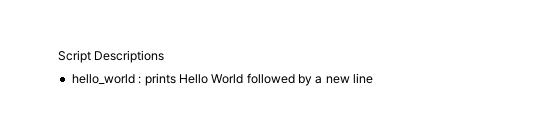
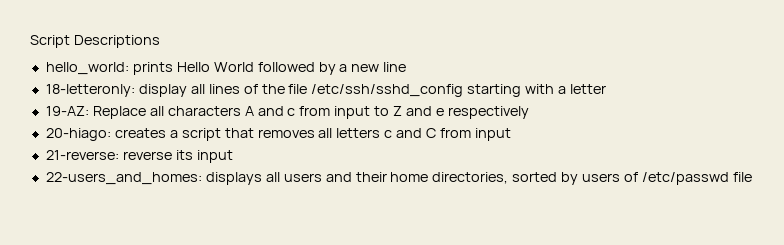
- hello_world : prints Hello World followed by a new line
+ hello_world: prints Hello World followed by a new line
+ 18-letteronly: display all lines of the file /etc/ssh/sshd_config starting with a letter
+ 19-AZ: Replace all characters A and c from input to Z and e respectively
+ 20-hiago: creates a script that removes all letters c and C from input
+ 21-reverse: reverse its input
+ 22-users_and_homes: displays all users and their home directories, sorted by users of /etc/passwd file

